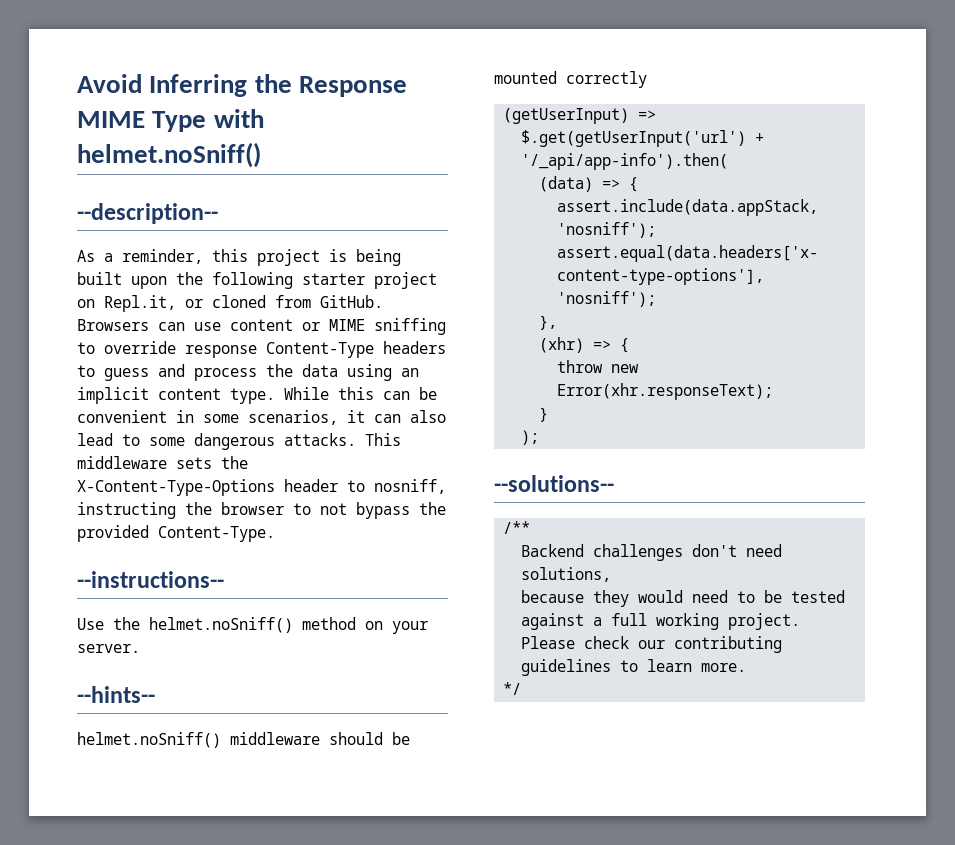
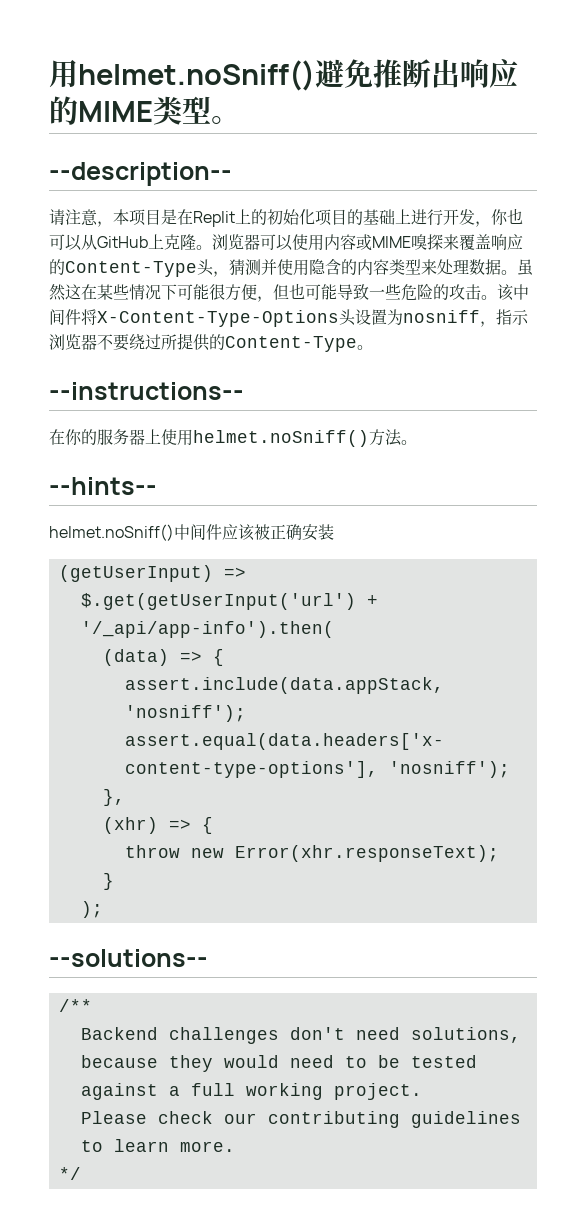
- Avoid Inferring the Response MIME Type with helmet.noSniff()
+ 用helmet.noSniff()避免推断出响应的MIME类型。
  --description--
- As a reminder, this project is being built upon the following starter project on Repl.it, or cloned from GitHub. Browsers can use content or MIME sniffing to override response Content-Type headers to guess and process the data using an implicit content type. While this can be convenient in some scenarios, it can also lead to some dangerous attacks. This middleware sets the X-Content-Type-Options header to nosniff, instructing the browser to not bypass the provided Content-Type.
+ 请注意，本项目是在Replit上的初始化项目的基础上进行开发，你也可以从GitHub上克隆。浏览器可以使用内容或MIME嗅探来覆盖响应的Content-Type头，猜测并使用隐含的内容类型来处理数据。虽然这在某些情况下可能很方便，但也可能导致一些危险的攻击。该中间件将X-Content-Type-Options头设置为nosniff，指示浏览器不要绕过所提供的Content-Type。
  --instructions--
- Use the helmet.noSniff() method on your server.
+ 在你的服务器上使用helmet.noSniff()方法。
  --hints--
- helmet.noSniff() middleware should be mounted correctly
+ helmet.noSniff()中间件应该被正确安装

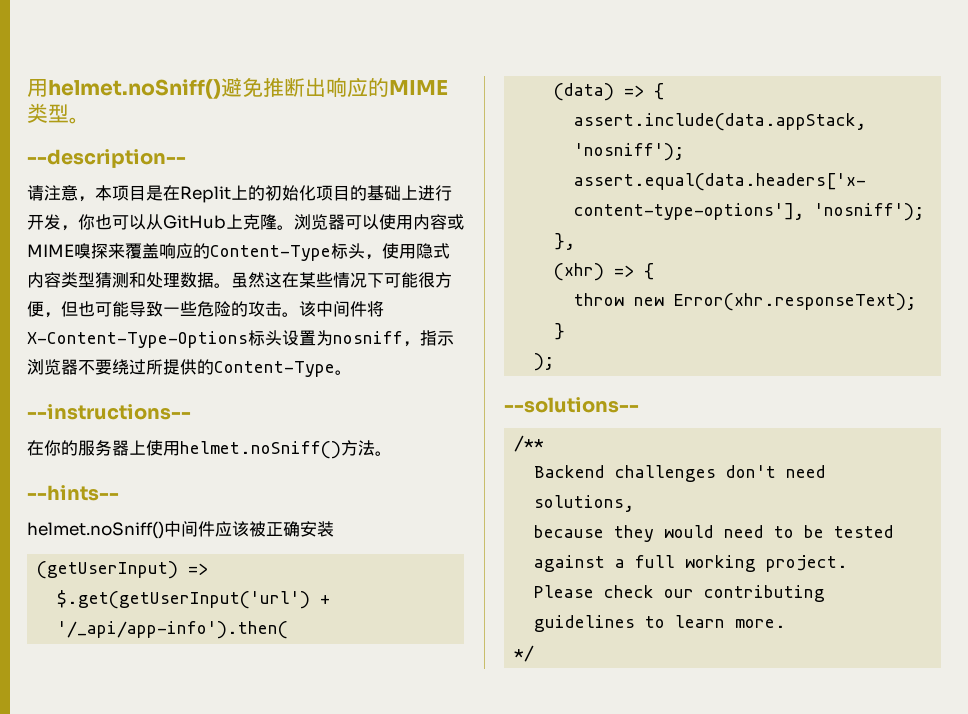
- 浏览器可以使用内容或MIME嗅探来覆盖响应的Content-Type头，猜测并使用隐含的内容类型来处理数据。
+ 浏览器可以使用内容或MIME嗅探来覆盖响应的Content-Type标头，使用隐式内容类型猜测和处理数据。
- 该中间件将X-Content-Type-Options头设置为nosniff，指示浏览器不要绕过所提供的Content-Type。
+ 该中间件将X-Content-Type-Options标头设置为nosniff，指示浏览器不要绕过所提供的Content-Type。

